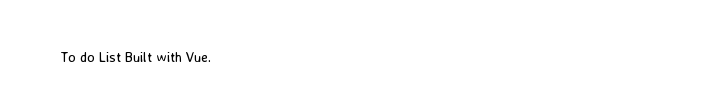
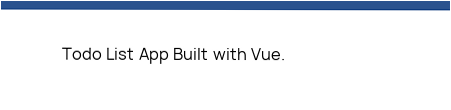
- To do List Built with Vue.
+ Todo List App Built with Vue.

